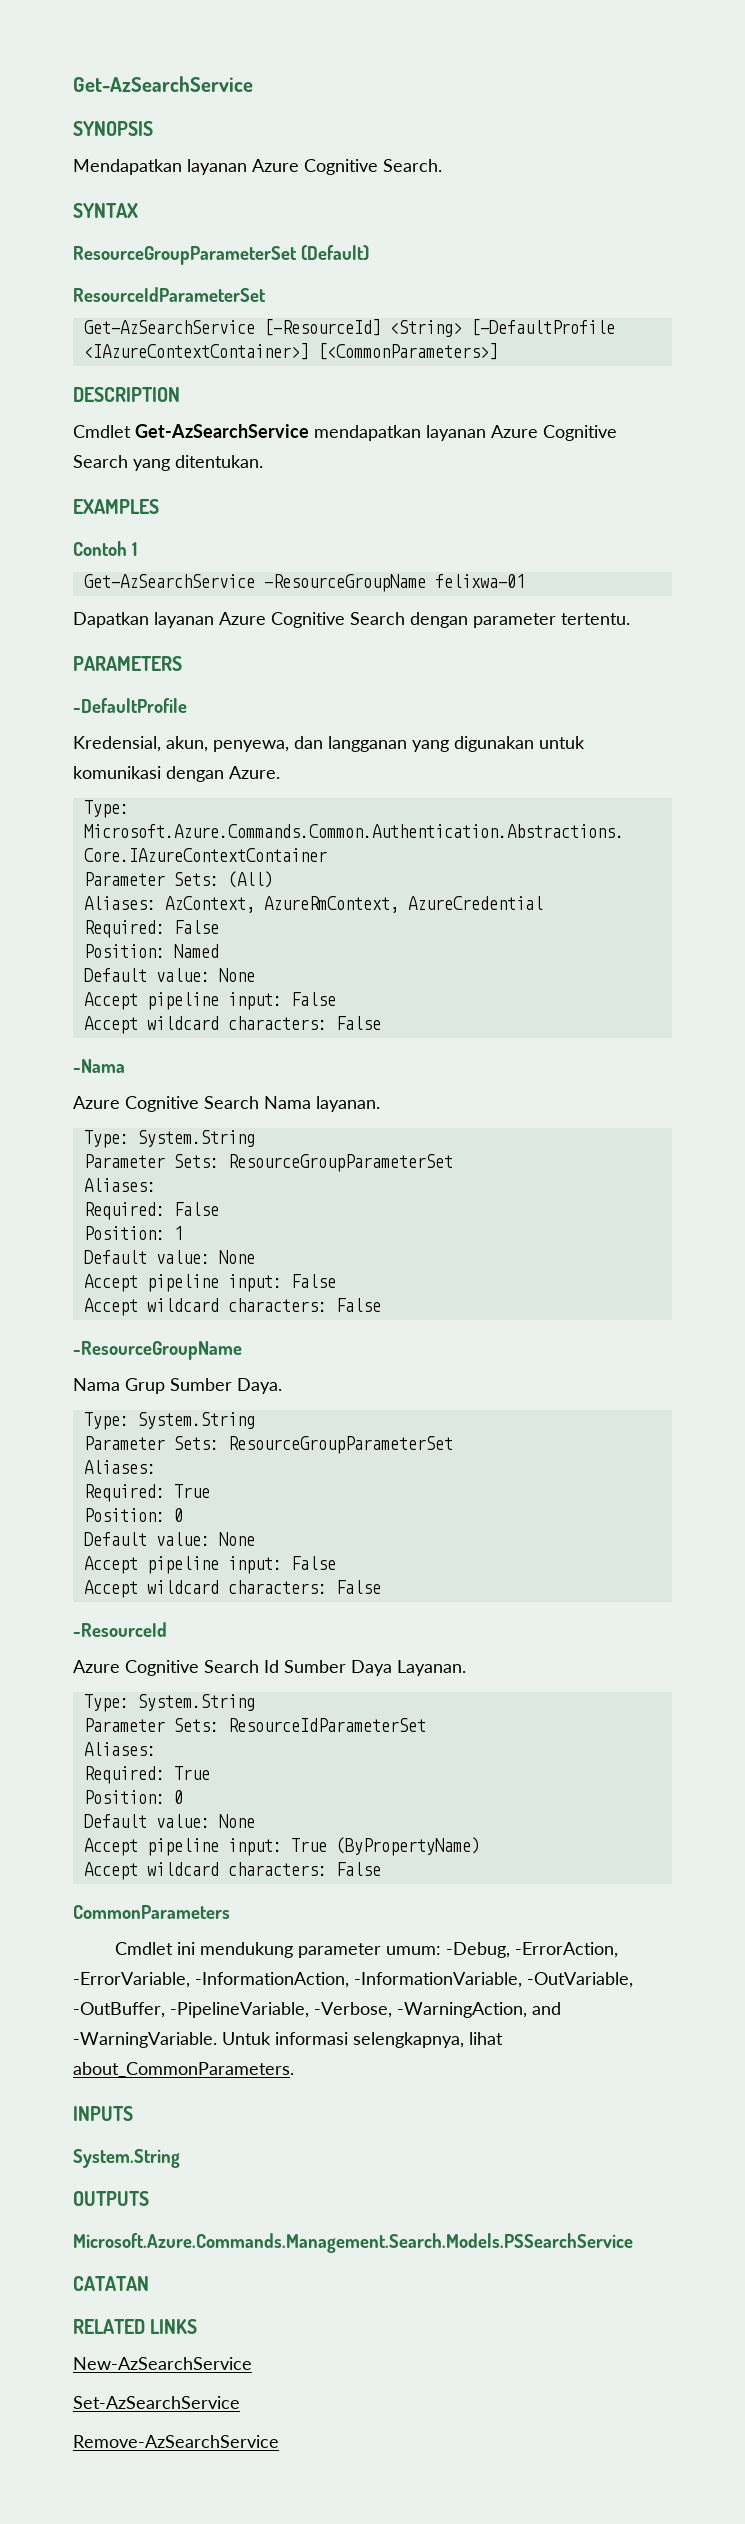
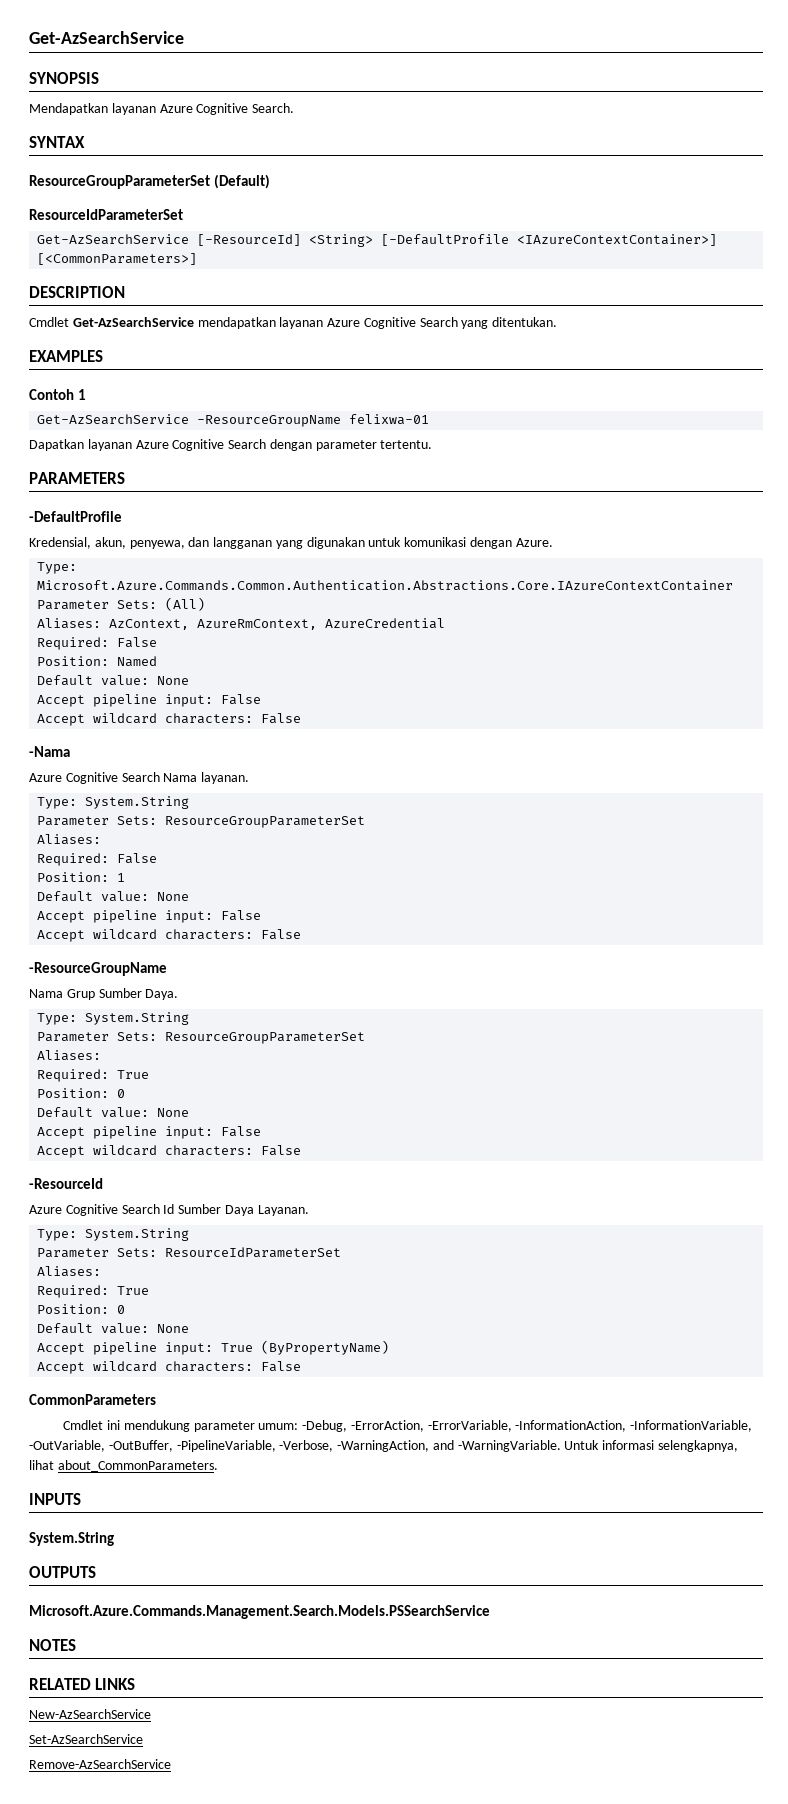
- CATATAN
+ NOTES

